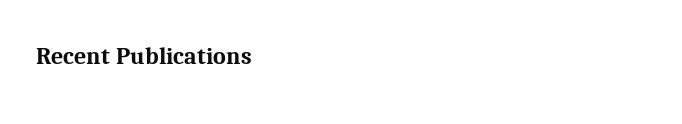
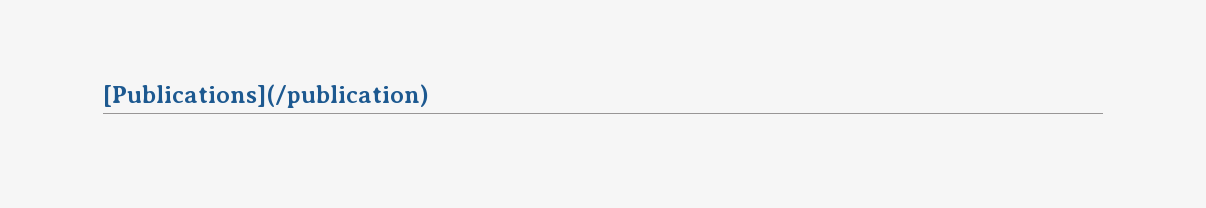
- Recent Publications
+ [Publications](/publication)

